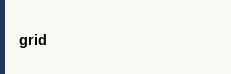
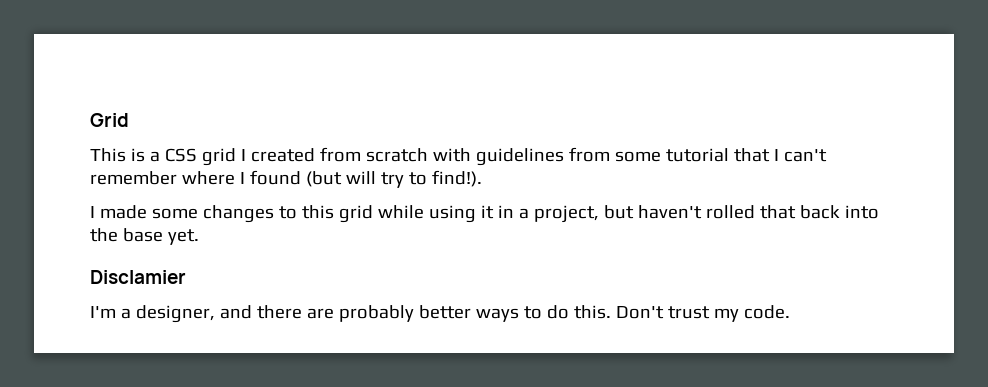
- grid
+ Grid
+ This is a CSS grid I created from scratch with guidelines from some tutorial that I can't remember where I found (but will try to find!).
+ I made some changes to this grid while using it in a project, but haven't rolled that back into the base yet.
+ Disclamier
+ I'm a designer, and there are probably better ways to do this. Don't trust my code.

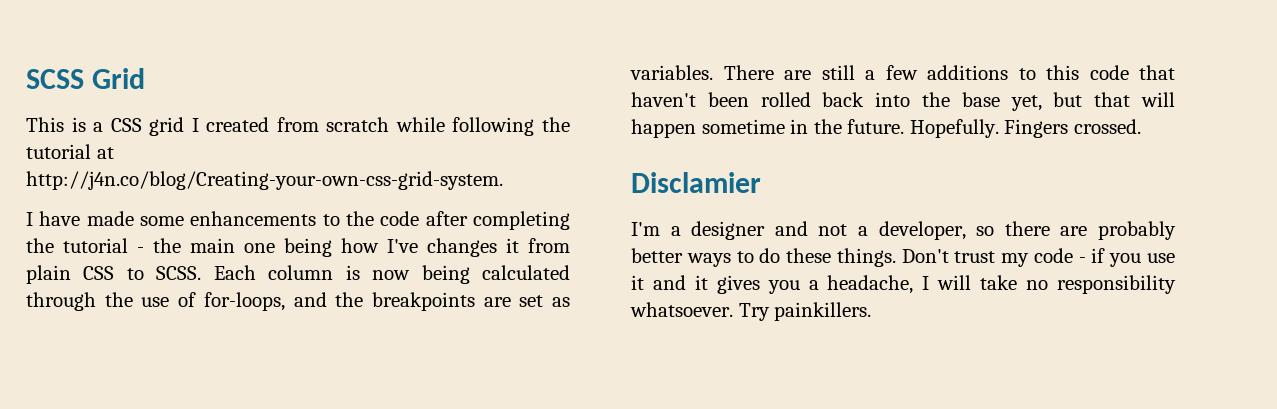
- Grid
+ SCSS Grid
- This is a CSS grid I created from scratch with guidelines from some tutorial that I can't remember where I found (but will try to find!).
- I made some changes to this grid while using it in a project, but haven't rolled that back into the base yet.
+ This is a CSS grid I created from scratch while following the tutorial at http://j4n.co/blog/Creating-your-own-css-grid-system.
+ I have made some enhancements to the code after completing the tutorial - the main one being how I've changes it from plain CSS to SCSS. Each column is now being calculated through the use of for-loops, and the breakpoints are set as variables. There are still a few additions to this code that haven't been rolled back into the base yet, but that will happen sometime in the future. Hopefully. Fingers crossed.
  Disclamier
- I'm a designer, and there are probably better ways to do this.
+ I'm a designer and not a developer, so there are probably better ways to do these things.
- Don't trust my code.
+ Don't trust my code - if you use it and it gives you a headache, I will take no responsibility whatsoever. Try painkillers.

